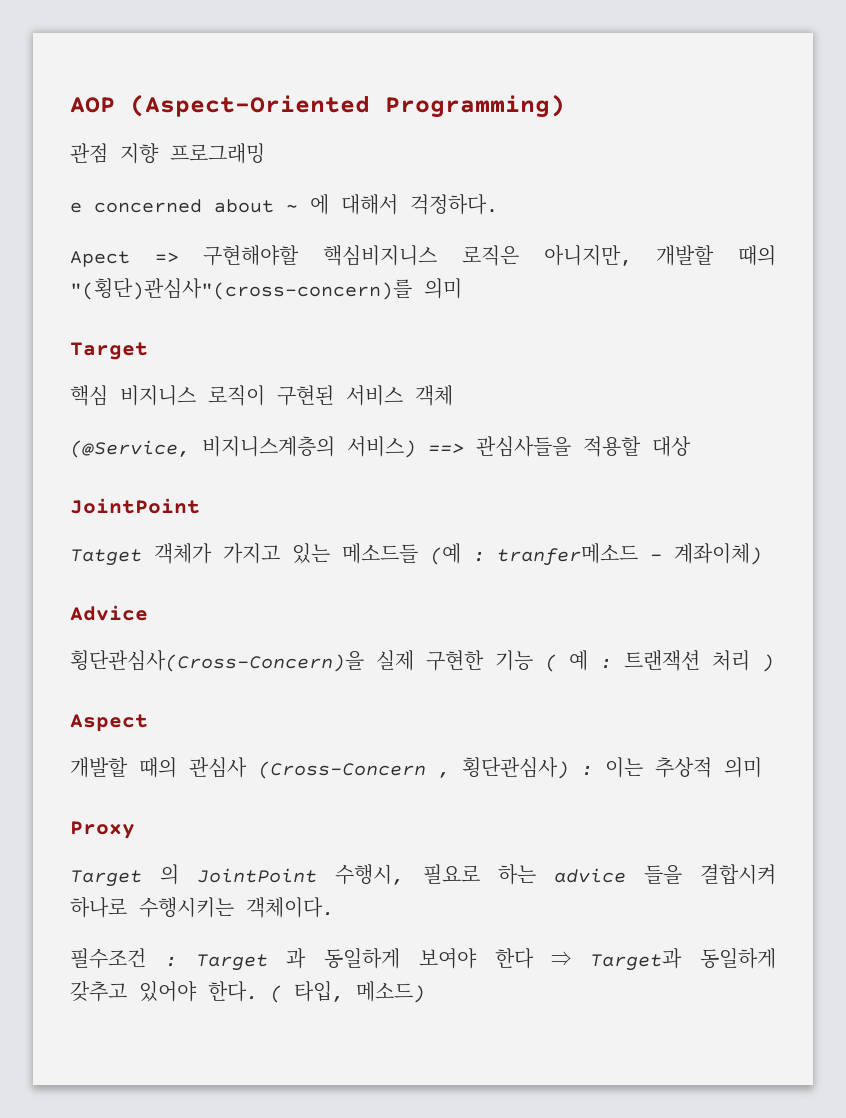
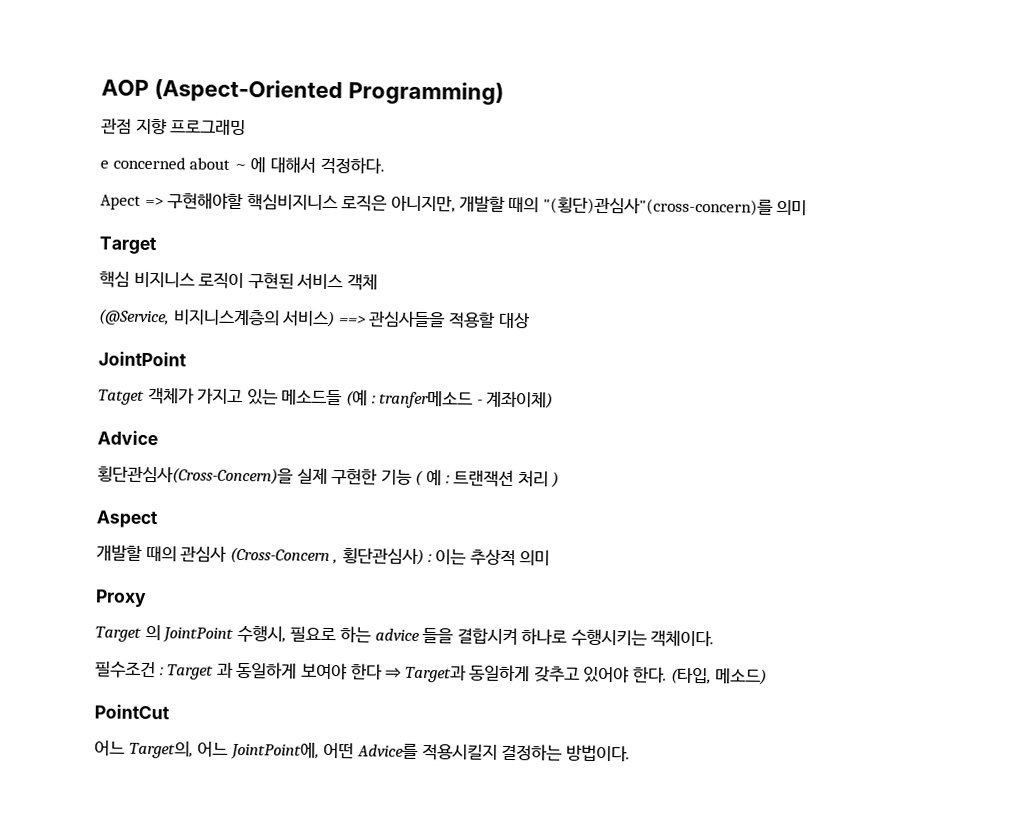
- ( 타입, 메소드)
+ (타입, 메소드)
+ PointCut
+ 어느 Target의, 어느 JointPoint에, 어떤 Advice를 적용시킬지 결정하는 방법이다.

